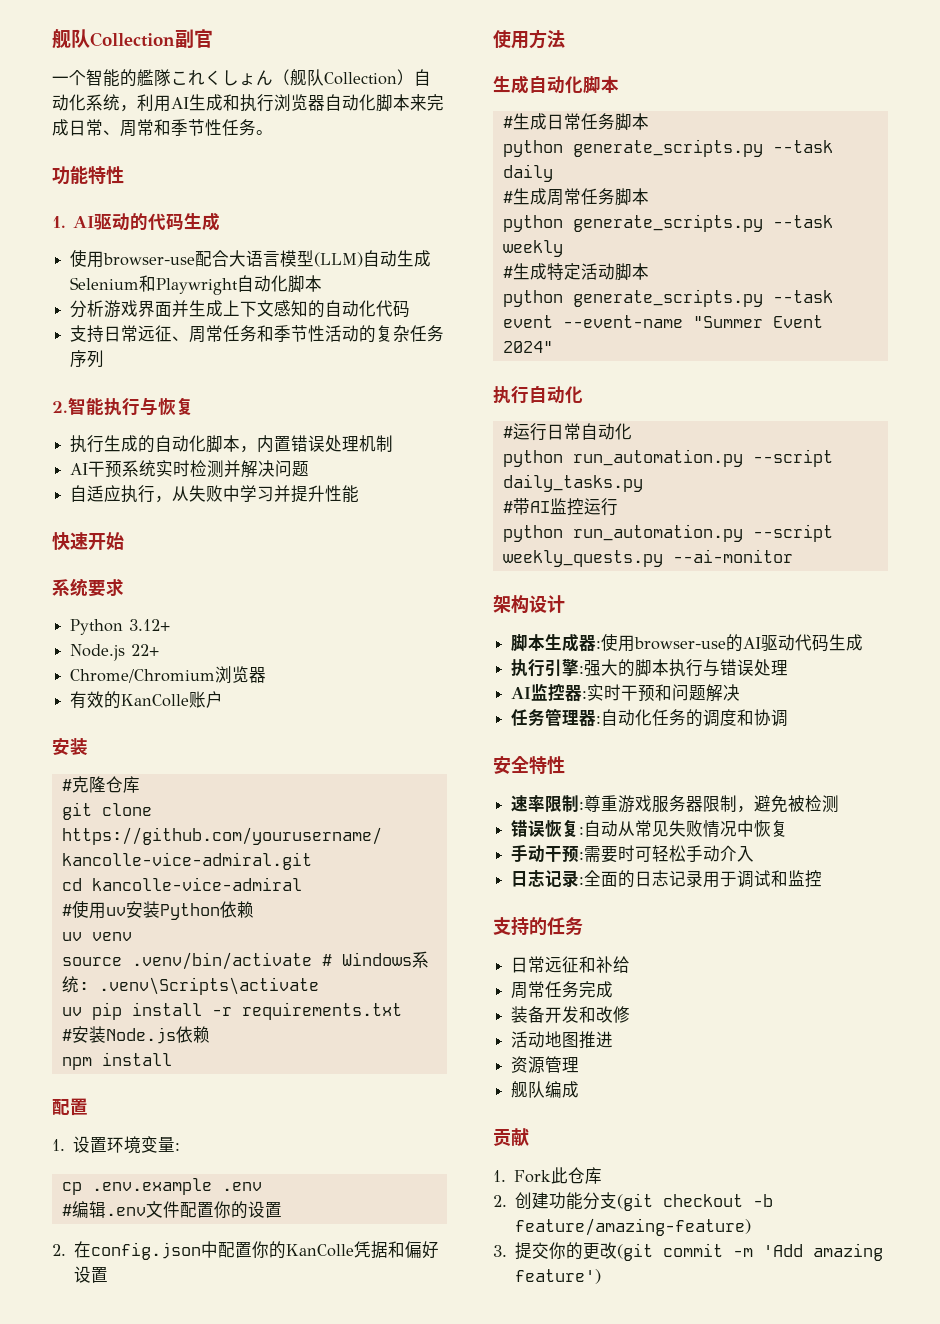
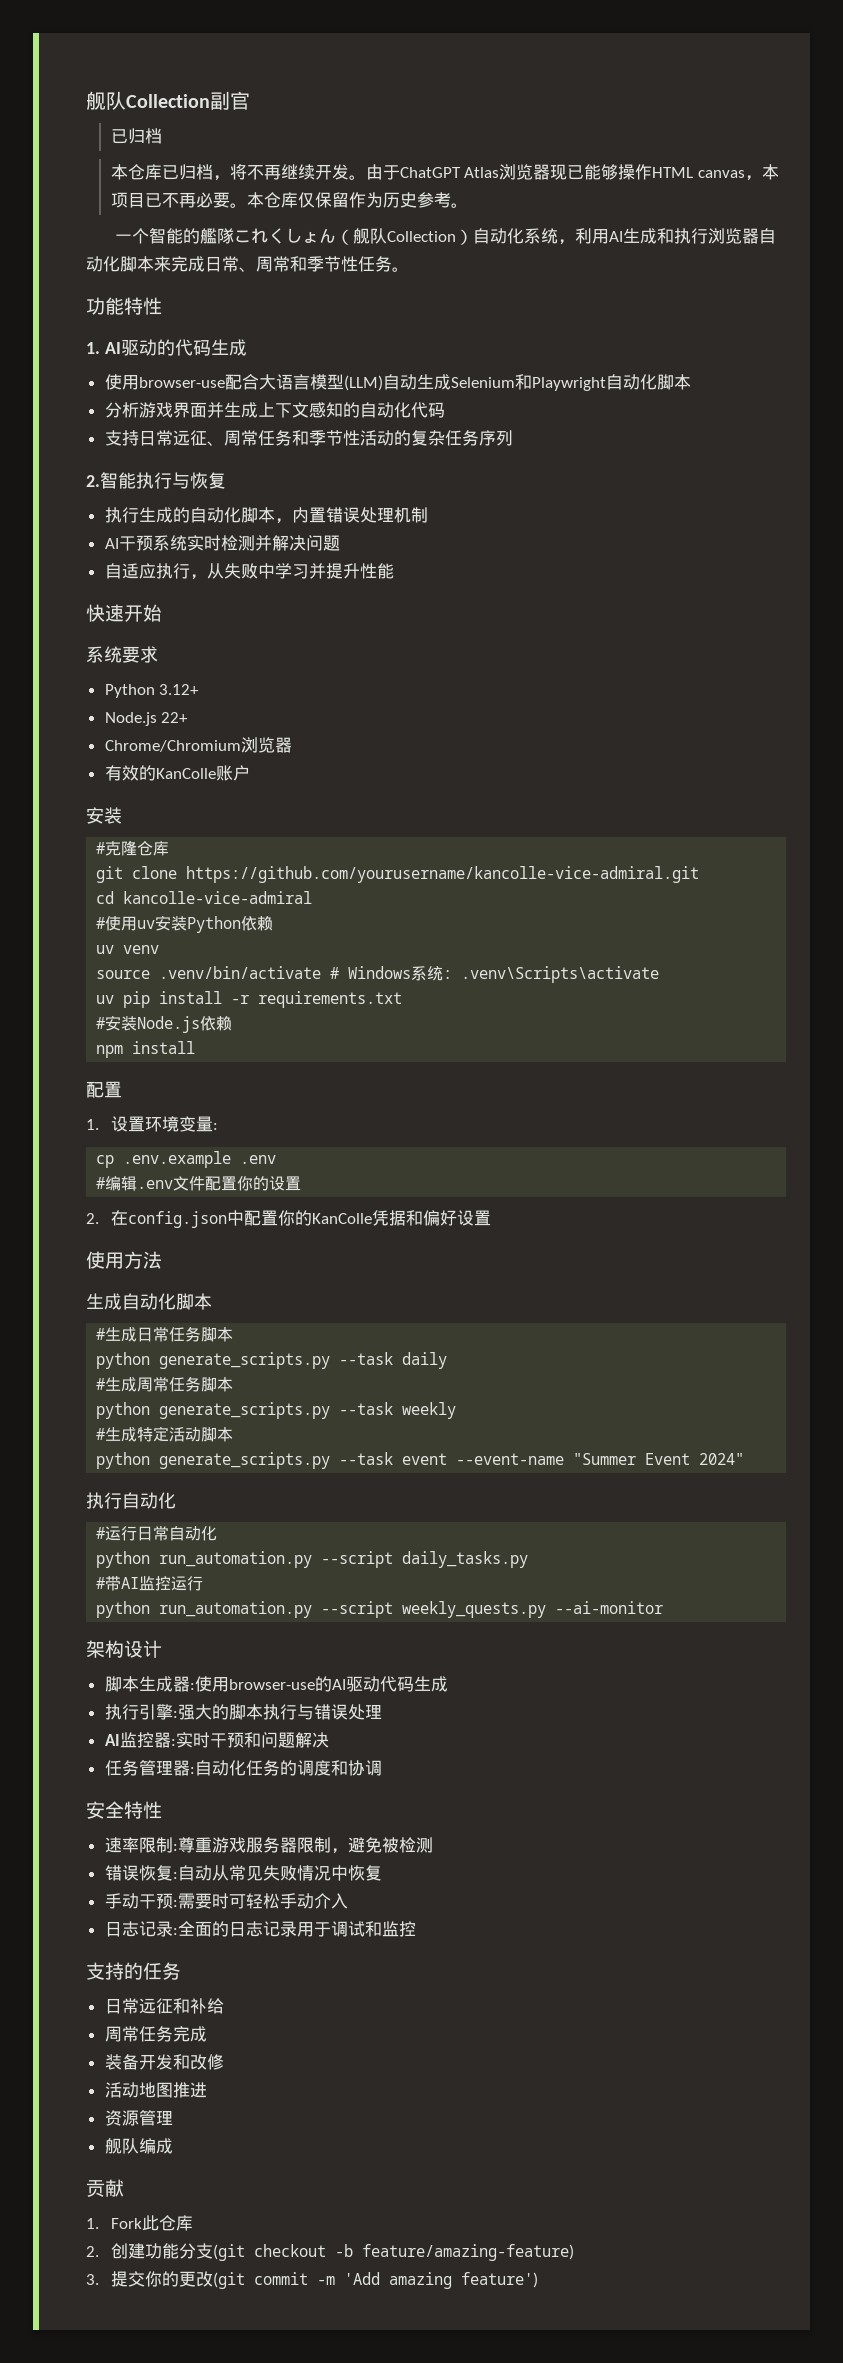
  舰队Collection副官
+ 已归档
+ 本仓库已归档，将不再继续开发。由于ChatGPT Atlas浏览器现已能够操作HTML canvas，本项目已不再必要。本仓库仅保留作为历史参考。

